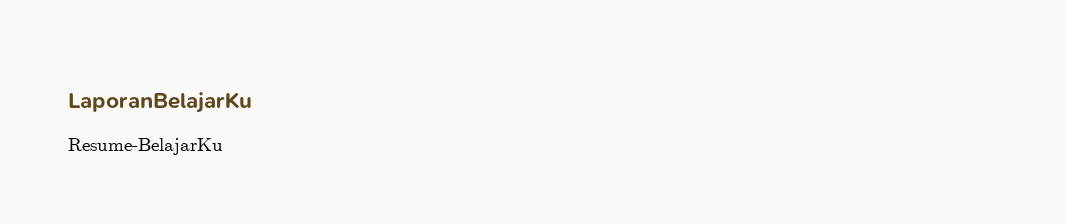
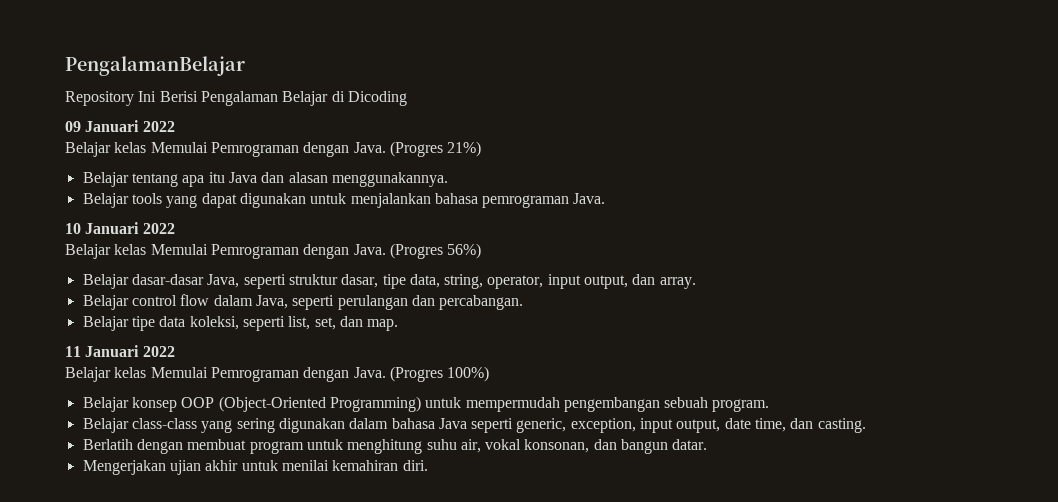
- LaporanBelajarKu
- Resume-BelajarKu
+ PengalamanBelajar
+ Repository Ini Berisi Pengalaman Belajar di Dicoding
+ 09 Januari 2022
+ Belajar kelas Memulai Pemrograman dengan Java. (Progres 21%)
+ Belajar tentang apa itu Java dan alasan menggunakannya.
+ Belajar tools yang dapat digunakan untuk menjalankan bahasa pemrograman Java.
+ 10 Januari 2022
+ Belajar kelas Memulai Pemrograman dengan Java. (Progres 56%)
+ Belajar dasar-dasar Java, seperti struktur dasar, tipe data, string, operator, input output, dan array.
+ Belajar control flow dalam Java, seperti perulangan dan percabangan.
+ Belajar tipe data koleksi, seperti list, set, dan map.
+ 11 Januari 2022
+ Belajar kelas Memulai Pemrograman dengan Java. (Progres 100%)
+ Belajar konsep OOP (Object-Oriented Programming) untuk mempermudah pengembangan sebuah program.
+ Belajar class-class yang sering digunakan dalam bahasa Java seperti generic, exception, input output, date time, dan casting.
+ Berlatih dengan membuat program untuk menghitung suhu air, vokal konsonan, dan bangun datar.
+ Mengerjakan ujian akhir untuk menilai kemahiran diri.

